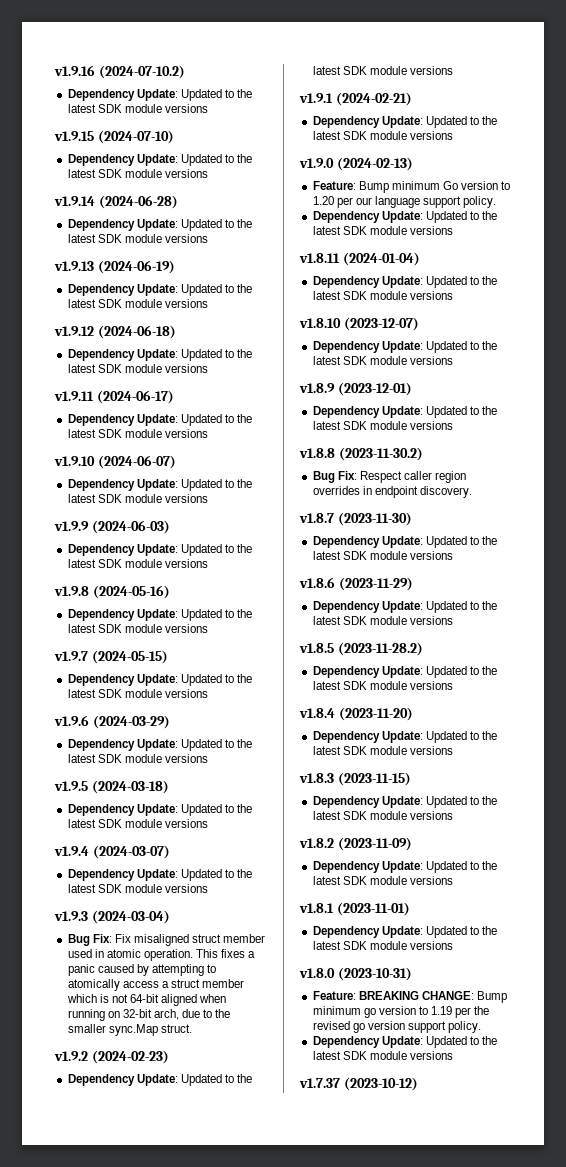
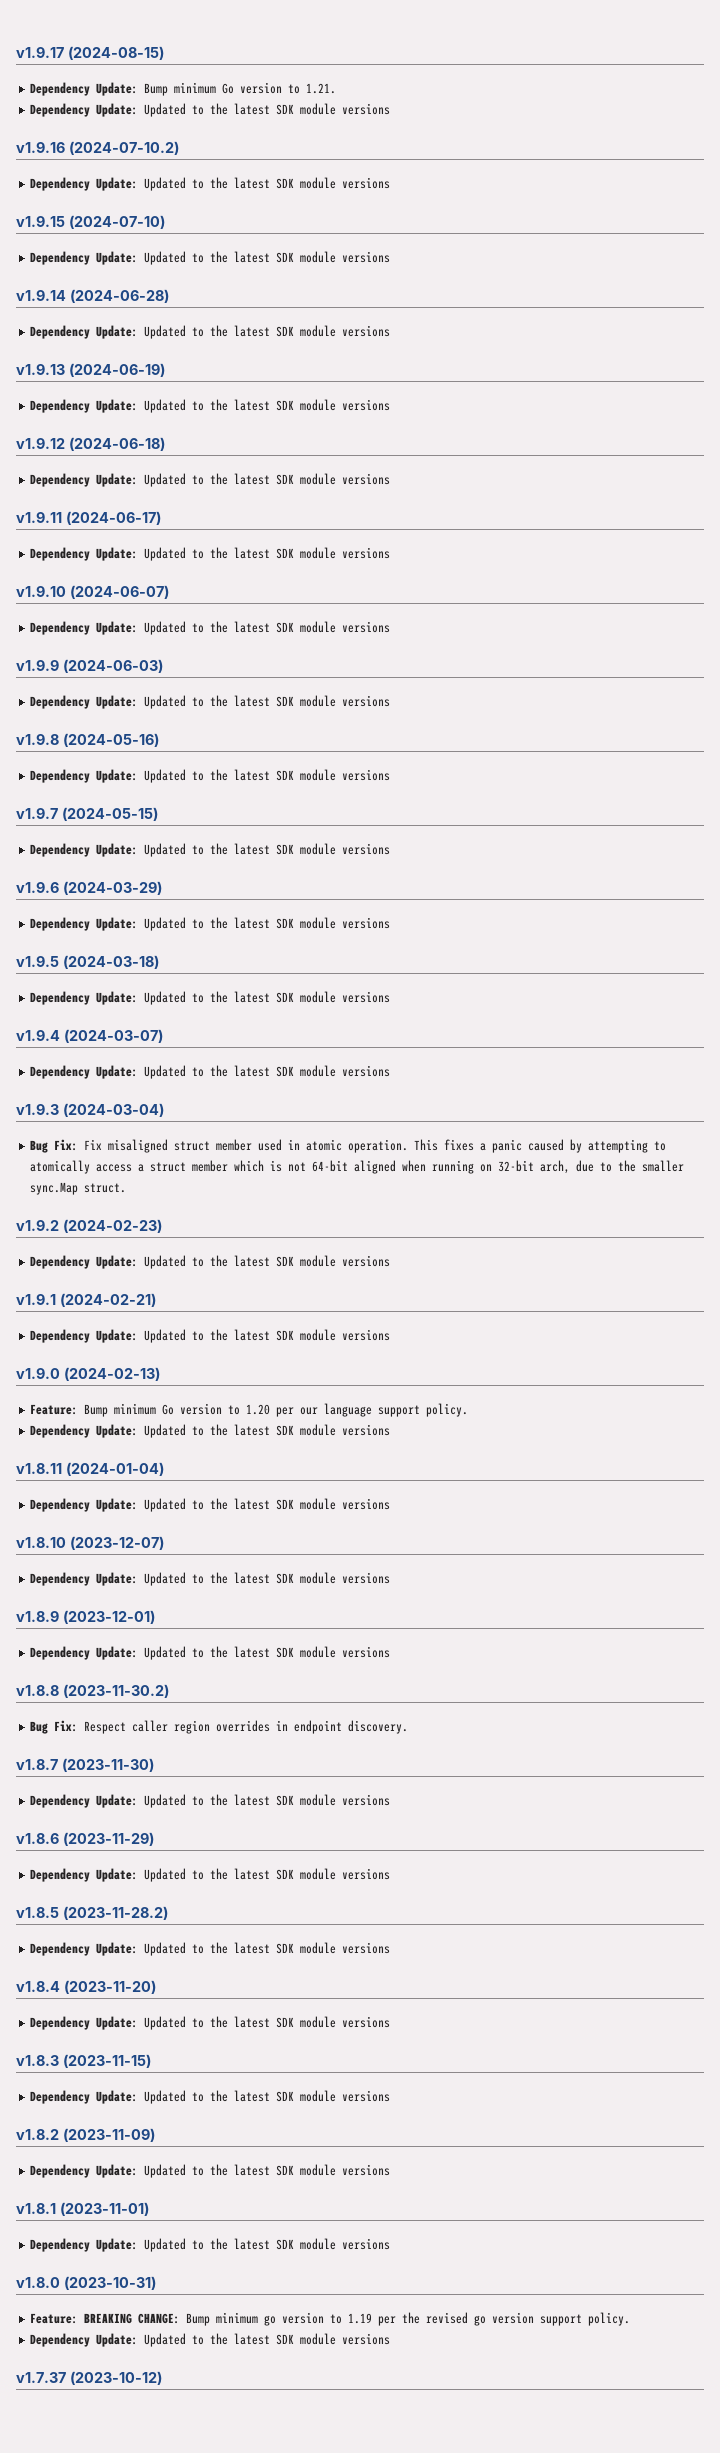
+ v1.9.17 (2024-08-15)
+ Dependency Update: Bump minimum Go version to 1.21.
+ Dependency Update: Updated to the latest SDK module versions

